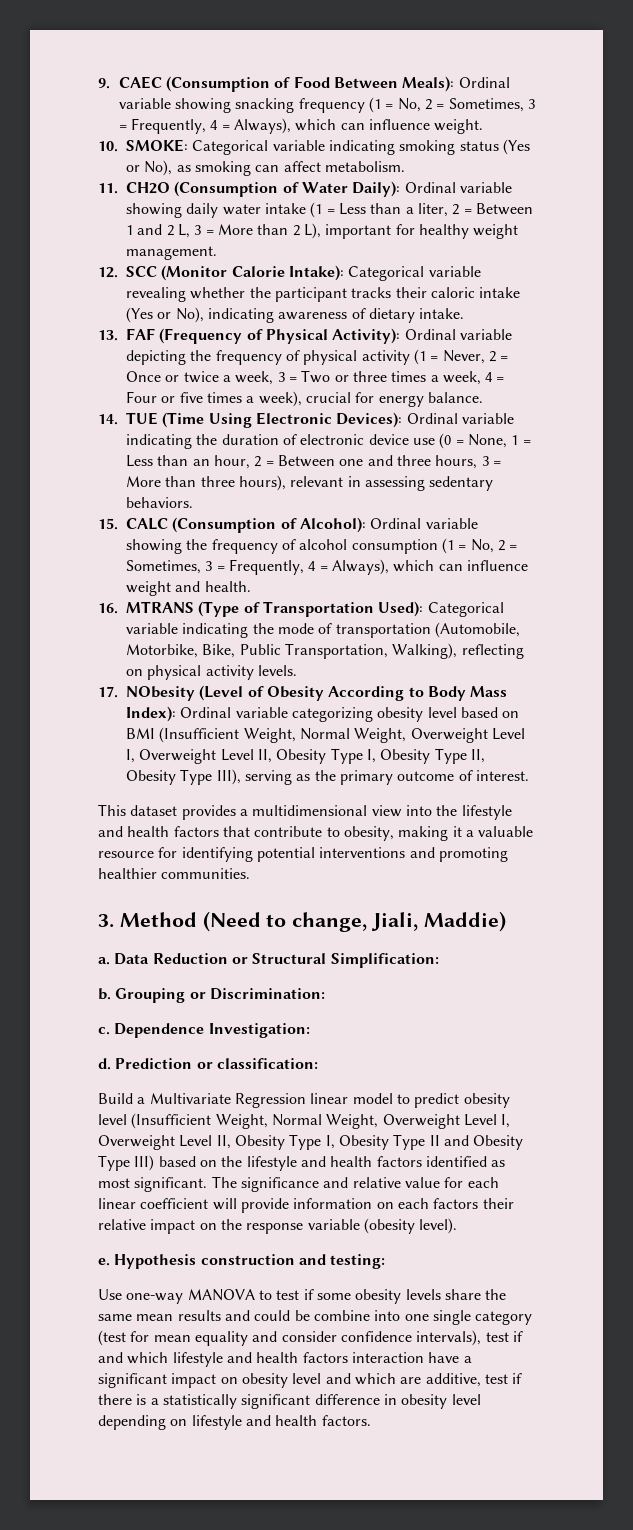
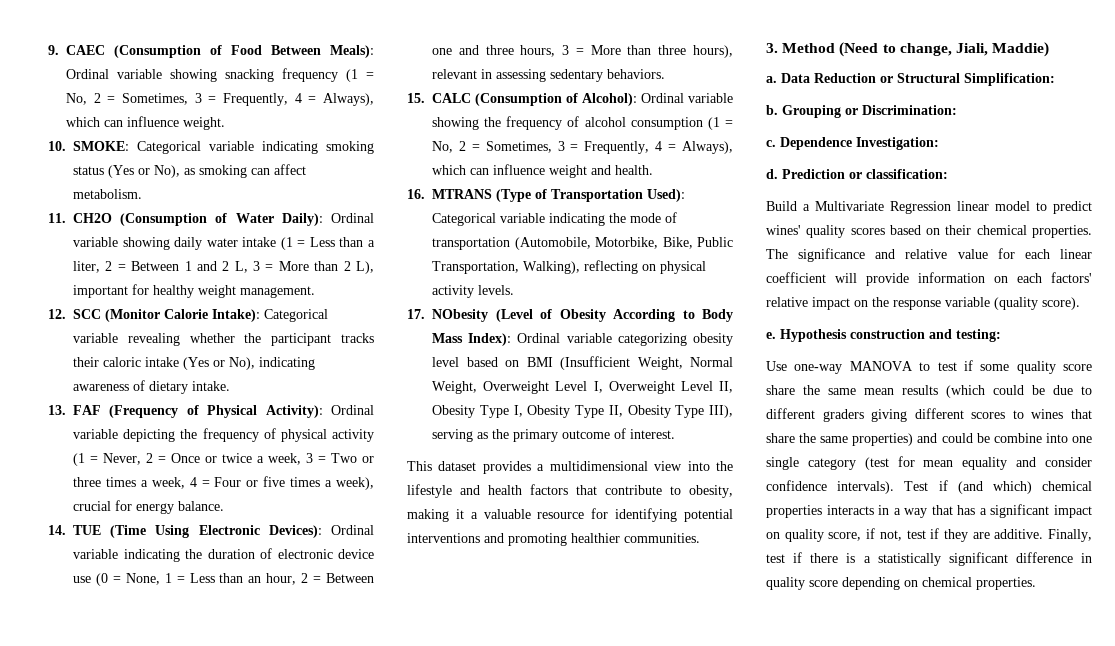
- Build a Multivariate Regression linear model to predict obesity level (Insufficient Weight, Normal Weight, Overweight Level I, Overweight Level II, Obesity Type I, Obesity Type II and Obesity Type III) based on the lifestyle and health factors identified as most significant.
+ Build a Multivariate Regression linear model to predict wines' quality scores based on their chemical properties.
- The significance and relative value for each linear coefficient will provide information on each factors their relative impact on the response variable (obesity level).
+ The significance and relative value for each linear coefficient will provide information on each factors' relative impact on the response variable (quality score).
- Use one-way MANOVA to test if some obesity levels share the same mean results and could be combine into one single category (test for mean equality and consider confidence intervals), test if and which lifestyle and health factors interaction have a significant impact on obesity level and which are additive, test if there is a statistically significant difference in obesity level depending on lifestyle and health factors.
+ Use one-way MANOVA to test if some quality score share the same mean results (which could be due to different graders giving different scores to wines that share the same properties) and could be combine into one single category (test for mean equality and consider confidence intervals). Test if (and which) chemical properties interacts in a way that has a significant impact on quality score, if not, test if they are additive. Finally, test if there is a statistically significant difference in quality score depending on chemical properties.

